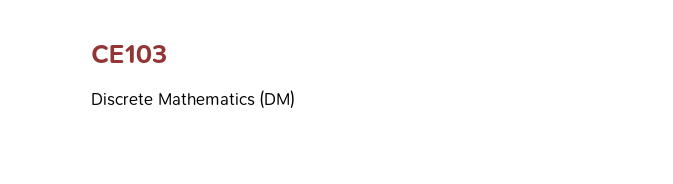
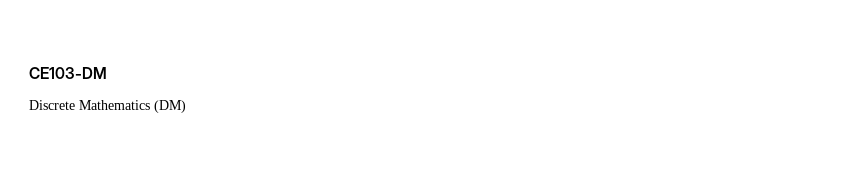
- CE103
+ CE103-DM

